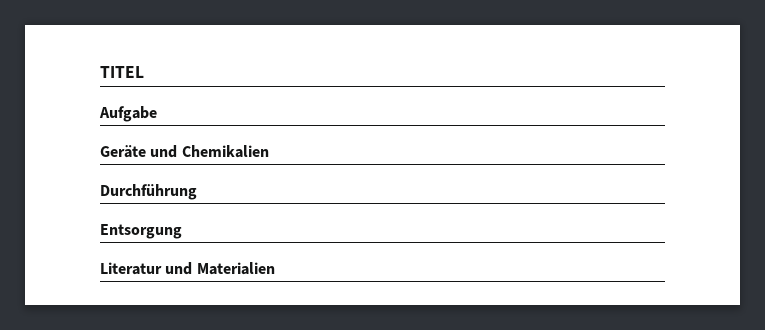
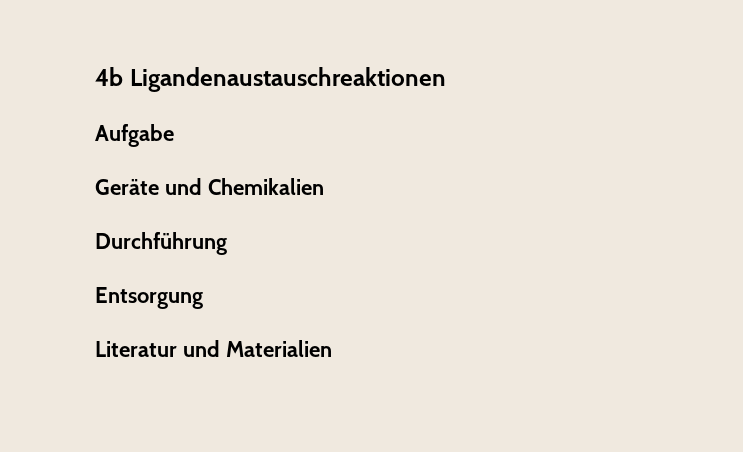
- TITEL
+ 4b Ligandenaustauschreaktionen

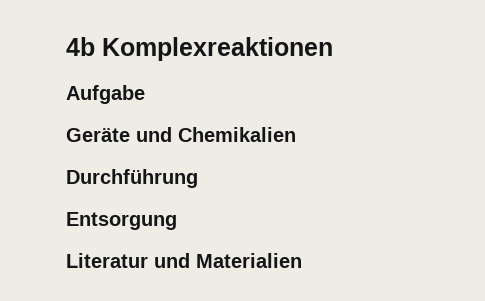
- 4b Ligandenaustauschreaktionen
+ 4b Komplexreaktionen

